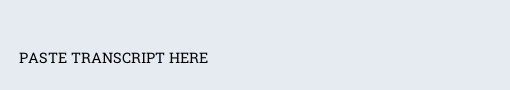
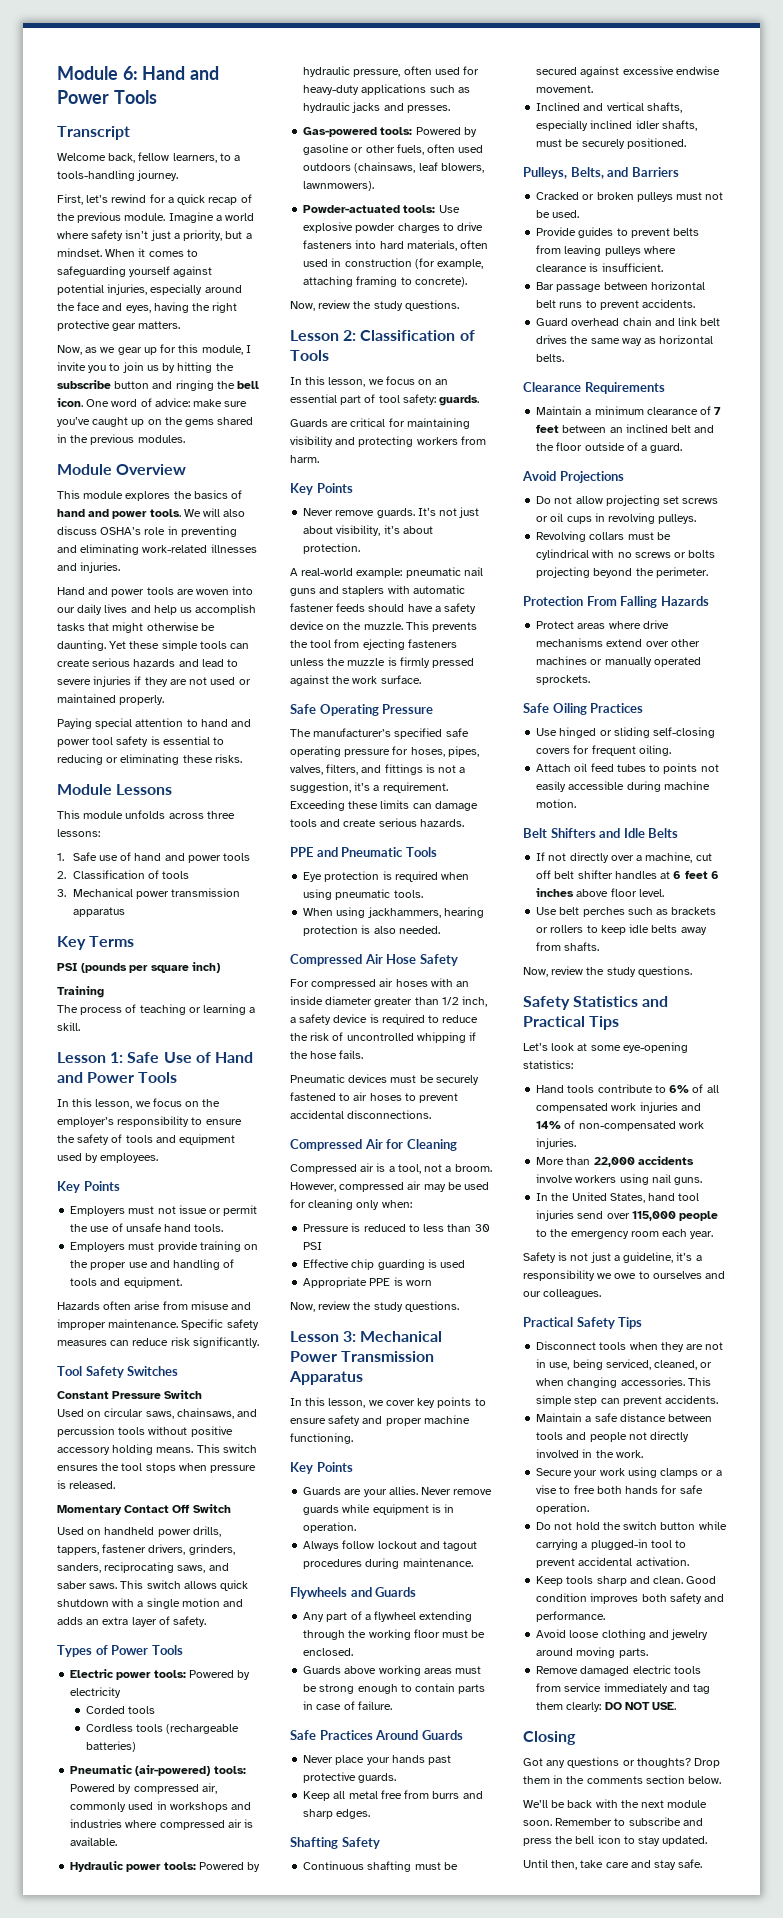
- PASTE TRANSCRIPT HERE
+ Module 6: Hand and Power Tools
+ Transcript
+ Welcome back, fellow learners, to a tools-handling journey.
+ First, let’s rewind for a quick recap of the previous module. Imagine a world where safety isn’t just a priority, but a mindset. When it comes to safeguarding yourself against potential injuries, especially around the face and eyes, having the right protective gear matters.
+ Now, as we gear up for this module, I invite you to join us by hitting the subscribe button and ringing the bell icon. One word of advice: make sure you’ve caught up on the gems shared in the previous modules.
+ Module Overview
+ This module explores the basics of hand and power tools. We will also discuss OSHA’s role in preventing and eliminating work-related illnesses and injuries.
+ Hand and power tools are woven into our daily lives and help us accomplish tasks that might otherwise be daunting. Yet these simple tools can create serious hazards and lead to severe injuries if they are not used or maintained properly.
+ Paying special attention to hand and power tool safety is essential to reducing or eliminating these risks.
+ Module Lessons
+ This module unfolds across three lessons:
+ 1. Safe use of hand and power tools
+ 2. Classification of tools
+ 3. Mechanical power transmission apparatus
+ Key Terms
+ PSI (pounds per square inch)
+ Training
+ The process of teaching or learning a skill.
+ Lesson 1: Safe Use of Hand and Power Tools
+ In this lesson, we focus on the employer’s responsibility to ensure the safety of tools and equipment used by employees.
+ Key Points
+ Employers must not issue or permit the use of unsafe hand tools.
+ Employers must provide training on the proper use and handling of tools and equipment.
+ Hazards often arise from misuse and improper maintenance. Specific safety measures can reduce risk significantly.
+ Tool Safety Switches
+ Constant Pressure Switch
+ Used on circular saws, chainsaws, and percussion tools without positive accessory holding means. This switch ensures the tool stops when pressure is released.
+ Momentary Contact Off Switch
+ Used on handheld power drills, tappers, fastener drivers, grinders, sanders, reciprocating saws, and saber saws. This switch allows quick shutdown with a single motion and adds an extra layer of safety.
+ Types of Power Tools
+ Electric power tools: Powered by electricity
+ Corded tools
+ Cordless tools (rechargeable batteries)
+ Pneumatic (air-powered) tools: Powered by compressed air, commonly used in workshops and industries where compressed air is available.
+ Hydraulic power tools: Powered by hydraulic pressure, often used for heavy-duty applications such as hydraulic jacks and presses.
+ Gas-powered tools: Powered by gasoline or other fuels, often used outdoors (chainsaws, leaf blowers, lawnmowers).
+ Powder-actuated tools: Use explosive powder charges to drive fasteners into hard materials, often used in construction (for example, attaching framing to concrete).
+ Now, review the study questions.
+ Lesson 2: Classification of Tools
+ In this lesson, we focus on an essential part of tool safety: guards.
+ Guards are critical for maintaining visibility and protecting workers from harm.
+ Key Points
+ Never remove guards. It’s not just about visibility, it’s about protection.
+ A real-world example: pneumatic nail guns and staplers with automatic fastener feeds should have a safety device on the muzzle. This prevents the tool from ejecting fasteners unless the muzzle is firmly pressed against the work surface.
+ Safe Operating Pressure
+ The manufacturer’s specified safe operating pressure for hoses, pipes, valves, filters, and fittings is not a suggestion, it’s a requirement. Exceeding these limits can damage tools and create serious hazards.
+ PPE and Pneumatic Tools
+ Eye protection is required when using pneumatic tools.
+ When using jackhammers, hearing protection is also needed.
+ Compressed Air Hose Safety
+ For compressed air hoses with an inside diameter greater than 1/2 inch, a safety device is required to reduce the risk of uncontrolled whipping if the hose fails.
+ Pneumatic devices must be securely fastened to air hoses to prevent accidental disconnections.
+ Compressed Air for Cleaning
+ Compressed air is a tool, not a broom. However, compressed air may be used for cleaning only when:
+ Pressure is reduced to less than 30 PSI
+ Effective chip guarding is used
+ Appropriate PPE is worn
+ Now, review the study questions.
+ Lesson 3: Mechanical Power Transmission Apparatus
+ In this lesson, we cover key points to ensure safety and proper machine functioning.
+ Key Points
+ Guards are your allies. Never remove guards while equipment is in operation.
+ Always follow lockout and tagout procedures during maintenance.
+ Flywheels and Guards
+ Any part of a flywheel extending through the working floor must be enclosed.
+ Guards above working areas must be strong enough to contain parts in case of failure.
+ Safe Practices Around Guards
+ Never place your hands past protective guards.
+ Keep all metal free from burrs and sharp edges.
+ Shafting Safety
+ Continuous shafting must be secured against excessive endwise movement.
+ Inclined and vertical shafts, especially inclined idler shafts, must be securely positioned.
+ Pulleys, Belts, and Barriers
+ Cracked or broken pulleys must not be used.
+ Provide guides to prevent belts from leaving pulleys where clearance is insufficient.
+ Bar passage between horizontal belt runs to prevent accidents.
+ Guard overhead chain and link belt drives the same way as horizontal belts.
+ Clearance Requirements
+ Maintain a minimum clearance of 7 feet between an inclined belt and the floor outside of a guard.
+ Avoid Projections
+ Do not allow projecting set screws or oil cups in revolving pulleys.
+ Revolving collars must be cylindrical with no screws or bolts projecting beyond the perimeter.
+ Protection From Falling Hazards
+ Protect areas where drive mechanisms extend over other machines or manually operated sprockets.
+ Safe Oiling Practices
+ Use hinged or sliding self-closing covers for frequent oiling.
+ Attach oil feed tubes to points not easily accessible during machine motion.
+ Belt Shifters and Idle Belts
+ If not directly over a machine, cut off belt shifter handles at 6 feet 6 inches above floor level.
+ Use belt perches such as brackets or rollers to keep idle belts away from shafts.
+ Now, review the study questions.
+ Safety Statistics and Practical Tips
+ Let’s look at some eye-opening statistics:
+ Hand tools contribute to 6% of all compensated work injuries and 14% of non-compensated work injuries.
+ More than 22,000 accidents involve workers using nail guns.
+ In the United States, hand tool injuries send over 115,000 people to the emergency room each year.
+ Safety is not just a guideline, it’s a responsibility we owe to ourselves and our colleagues.
+ Practical Safety Tips
+ Disconnect tools when they are not in use, being serviced, cleaned, or when changing accessories. This simple step can prevent accidents.
+ Maintain a safe distance between tools and people not directly involved in the work.
+ Secure your work using clamps or a vise to free both hands for safe operation.
+ Do not hold the switch button while carrying a plugged-in tool to prevent accidental activation.
+ Keep tools sharp and clean. Good condition improves both safety and performance.
+ Avoid loose clothing and jewelry around moving parts.
+ Remove damaged electric tools from service immediately and tag them clearly: DO NOT USE.
+ Closing
+ Got any questions or thoughts? Drop them in the comments section below.
+ We’ll be back with the next module soon. Remember to subscribe and press the bell icon to stay updated.
+ Until then, take care and stay safe.

